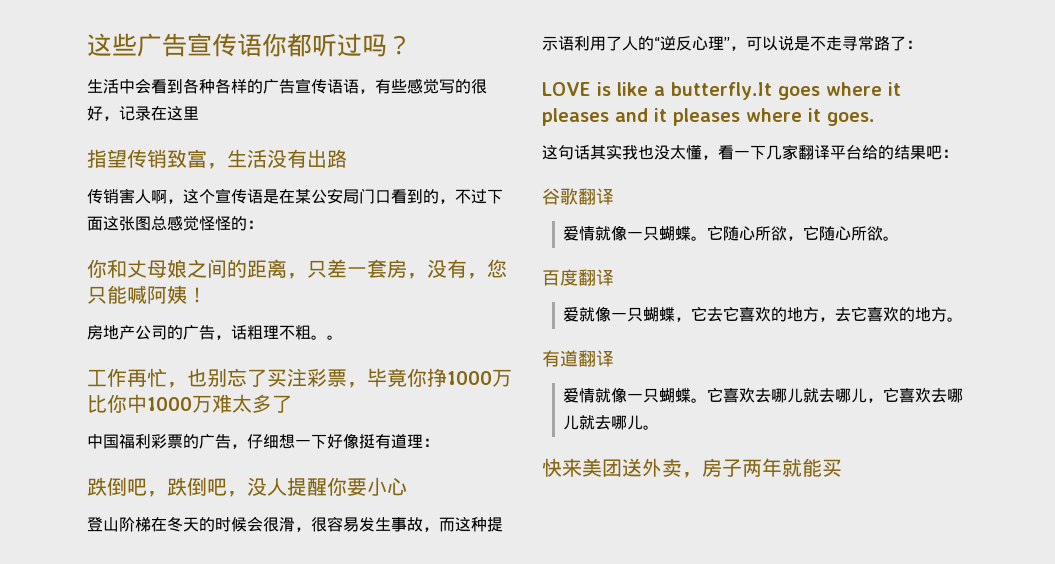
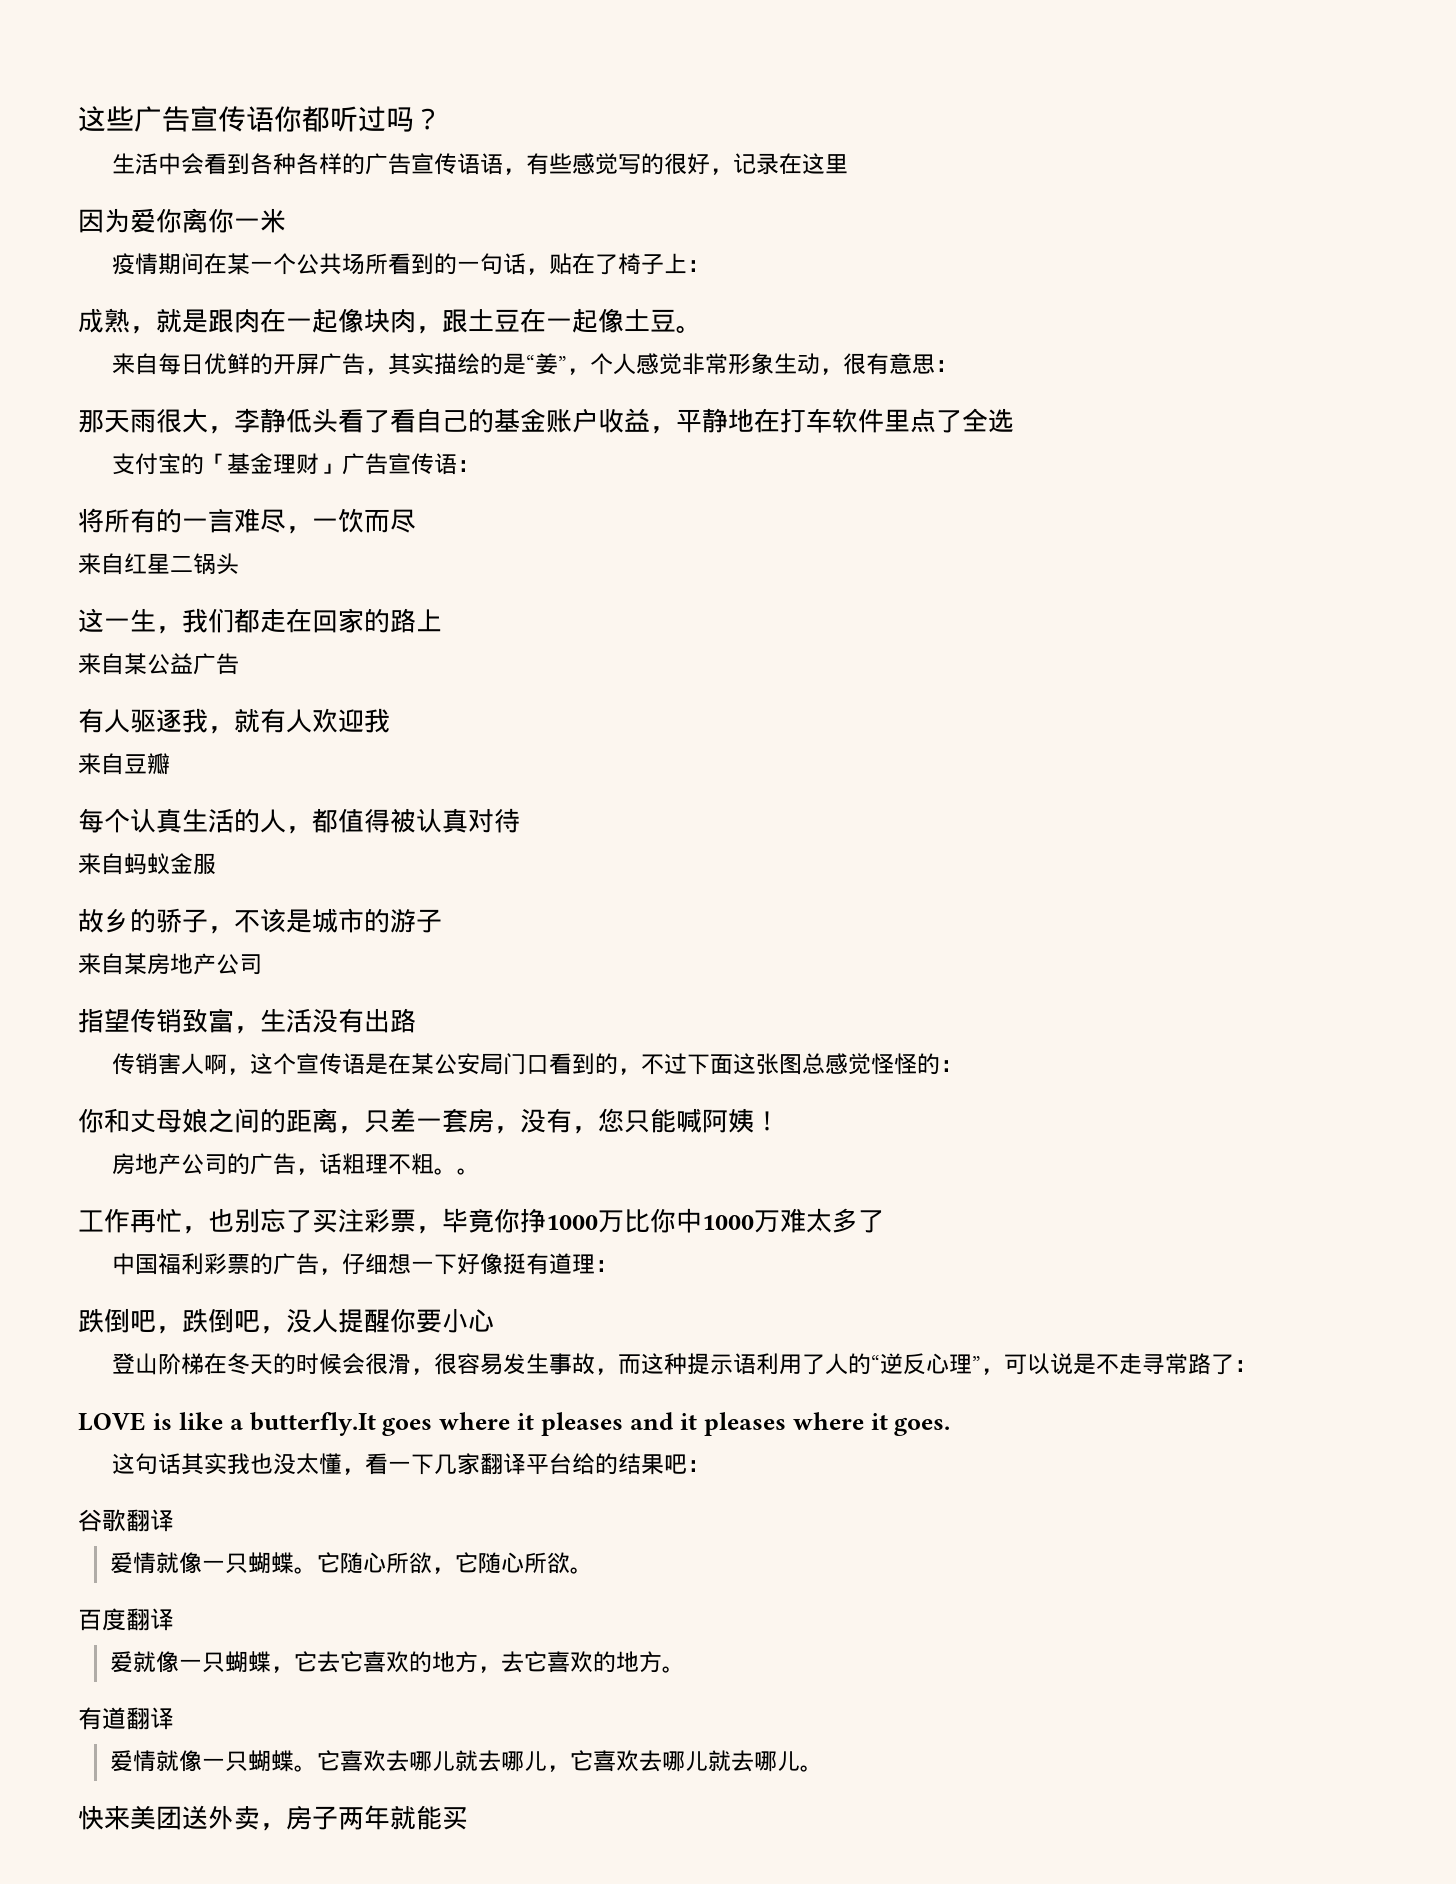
+ 因为爱你离你一米
+ 疫情期间在某一个公共场所看到的一句话，贴在了椅子上：
+ 成熟，就是跟肉在一起像块肉，跟土豆在一起像土豆。
+ 来自每日优鲜的开屏广告，其实描绘的是“姜”，个人感觉非常形象生动，很有意思：
+ 那天雨很大，李静低头看了看自己的基金账户收益，平静地在打车软件里点了全选
+ 支付宝的「基金理财」广告宣传语：
+ 将所有的一言难尽，一饮而尽
+ 来自红星二锅头
+ 这一生，我们都走在回家的路上
+ 来自某公益广告
+ 有人驱逐我，就有人欢迎我
+ 来自豆瓣
+ 每个认真生活的人，都值得被认真对待
+ 来自蚂蚁金服
+ 故乡的骄子，不该是城市的游子
+ 来自某房地产公司

